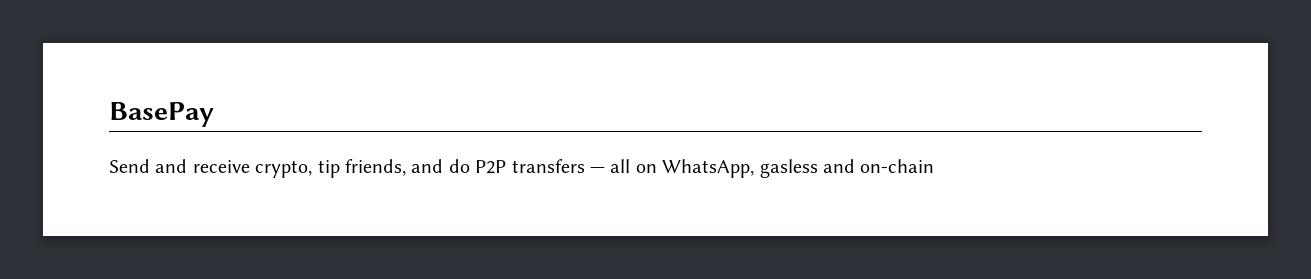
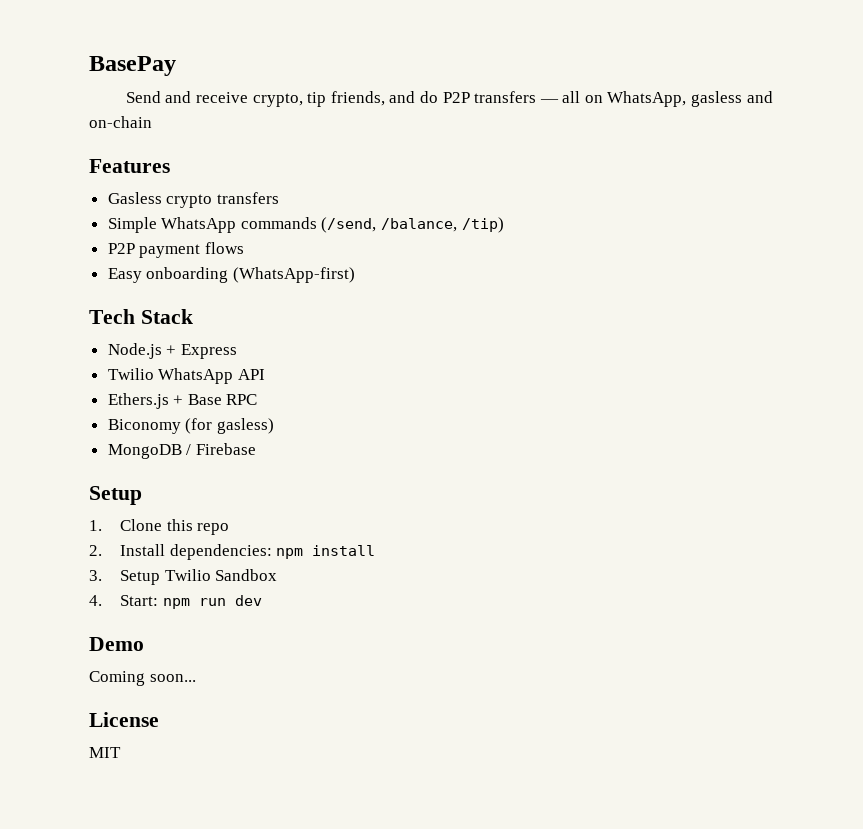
+ Features
+ Gasless crypto transfers
+ Simple WhatsApp commands (/send, /balance, /tip)
+ P2P payment flows
+ Easy onboarding (WhatsApp-first)
+ Tech Stack
+ Node.js + Express
+ Twilio WhatsApp API
+ Ethers.js + Base RPC
+ Biconomy (for gasless)
+ MongoDB / Firebase
+ Setup
+ 1. Clone this repo
+ 2. Install dependencies: npm install
+ 3. Setup Twilio Sandbox
+ 4. Start: npm run dev
+ Demo
+ Coming soon...
+ License
+ MIT

